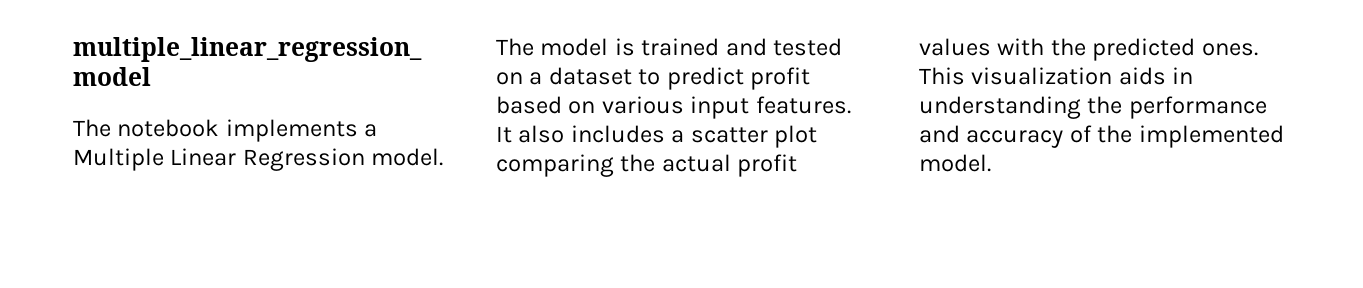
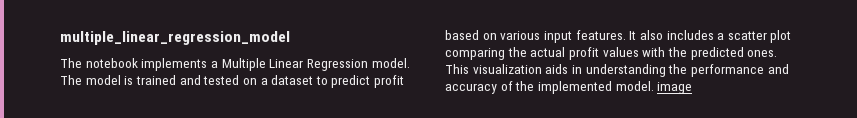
- This visualization aids in understanding the performance and accuracy of the implemented model.
+ This visualization aids in understanding the performance and accuracy of the implemented model. image

